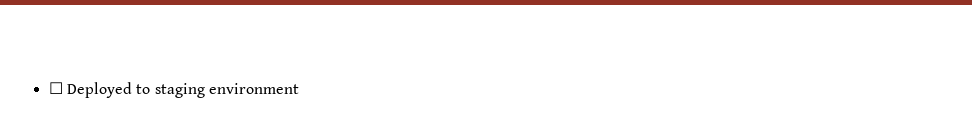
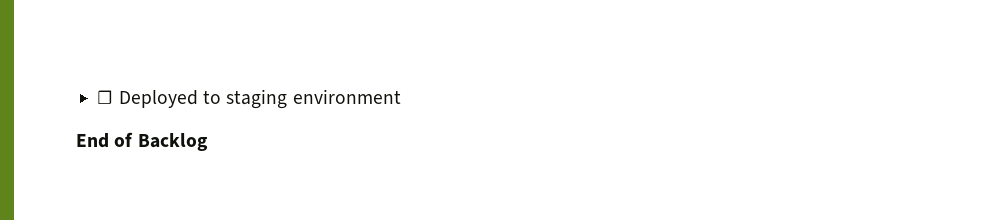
+ End of Backlog

